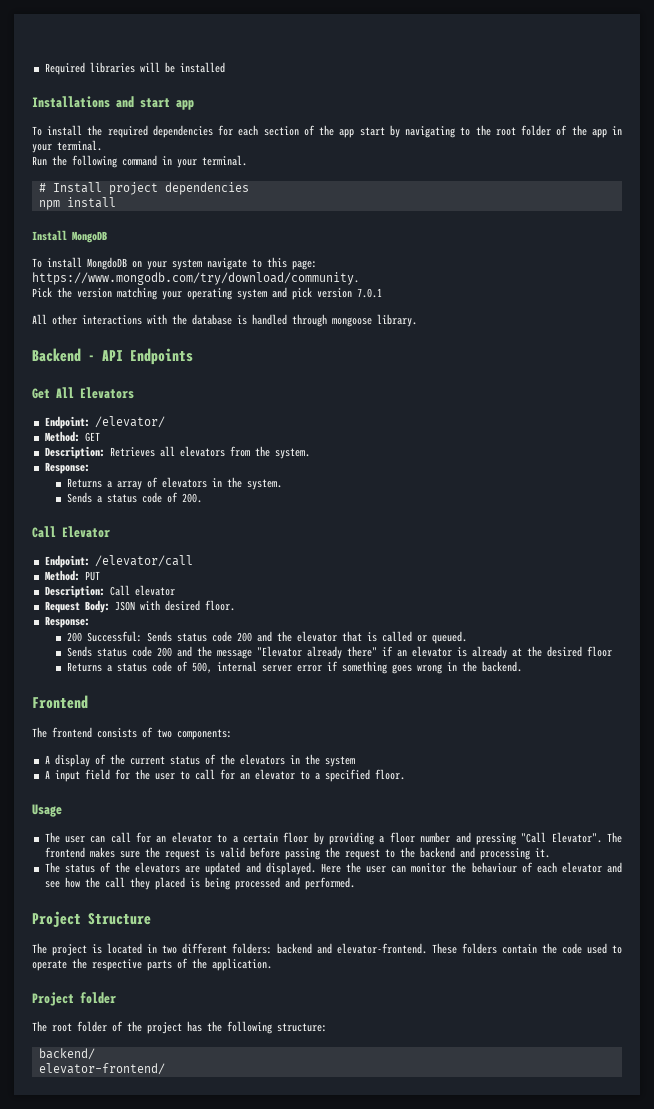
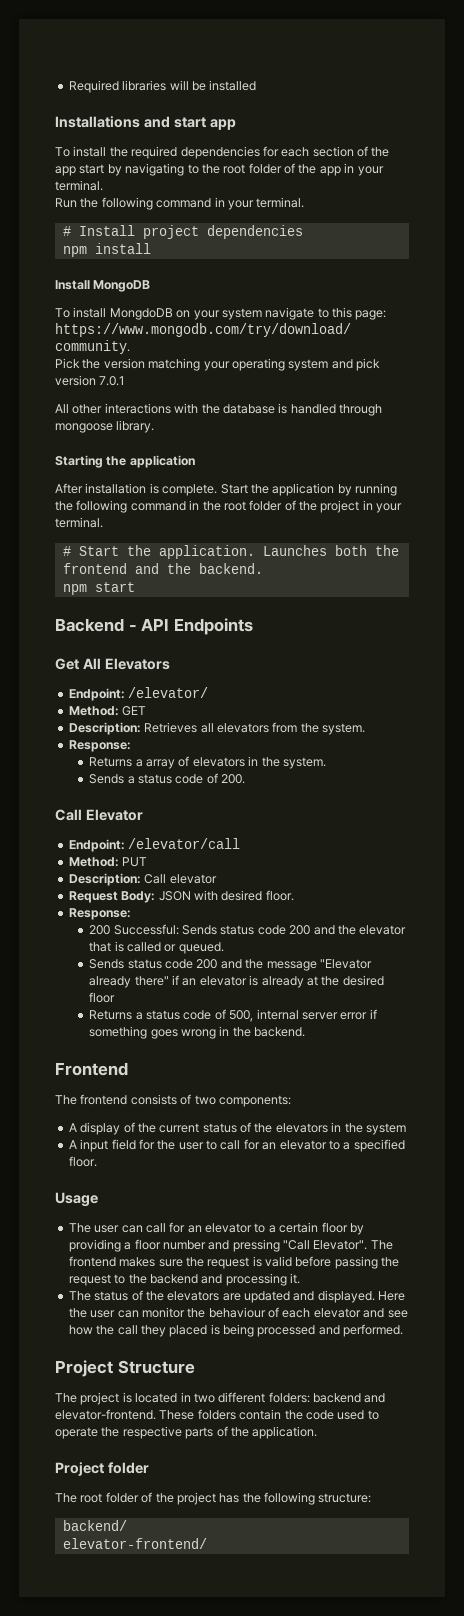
+ Starting the application
+ After installation is complete. Start the application by running the following command in the root folder of the project in your terminal.
+ # Start the application. Launches both the frontend and the backend.
+ npm start

